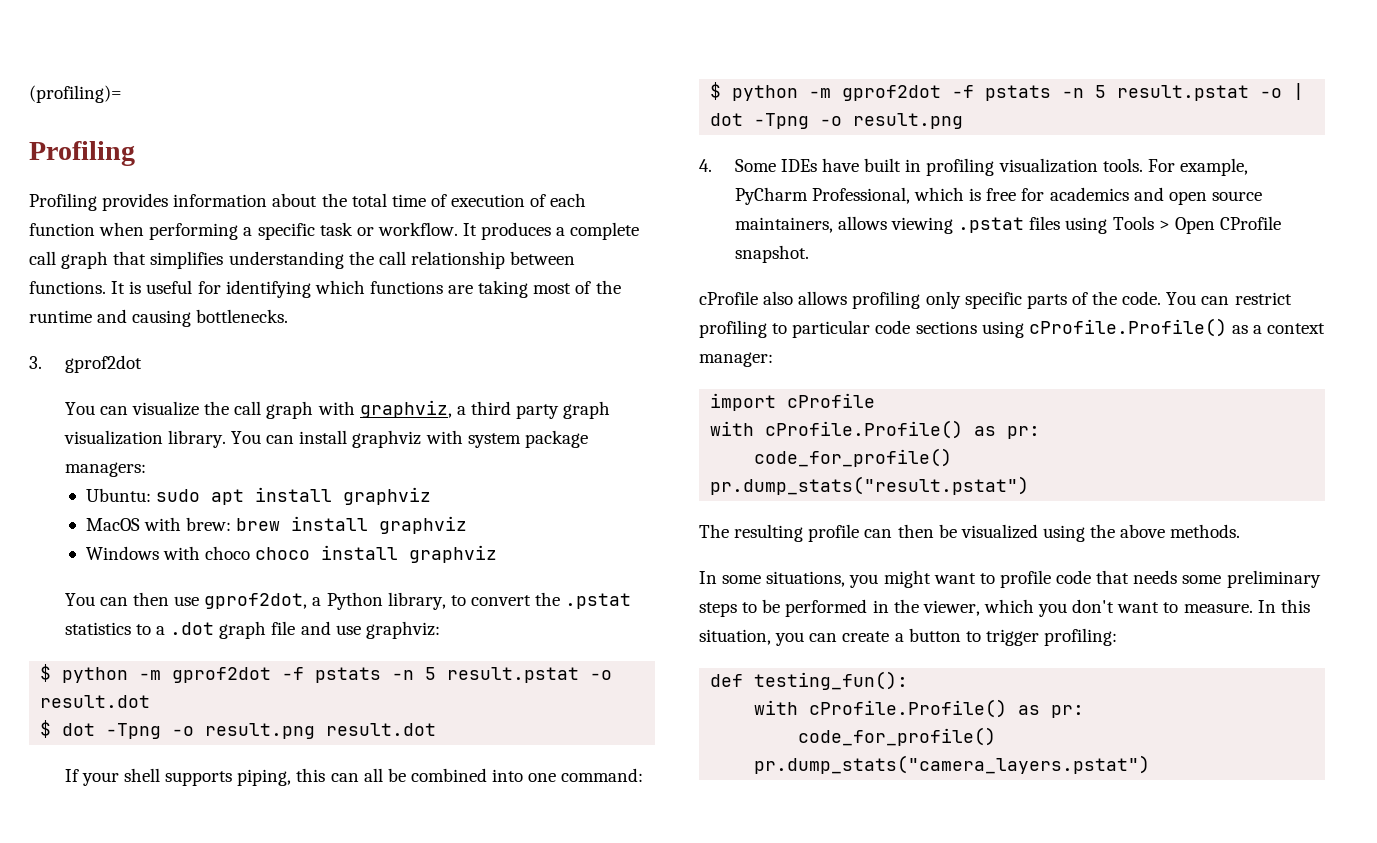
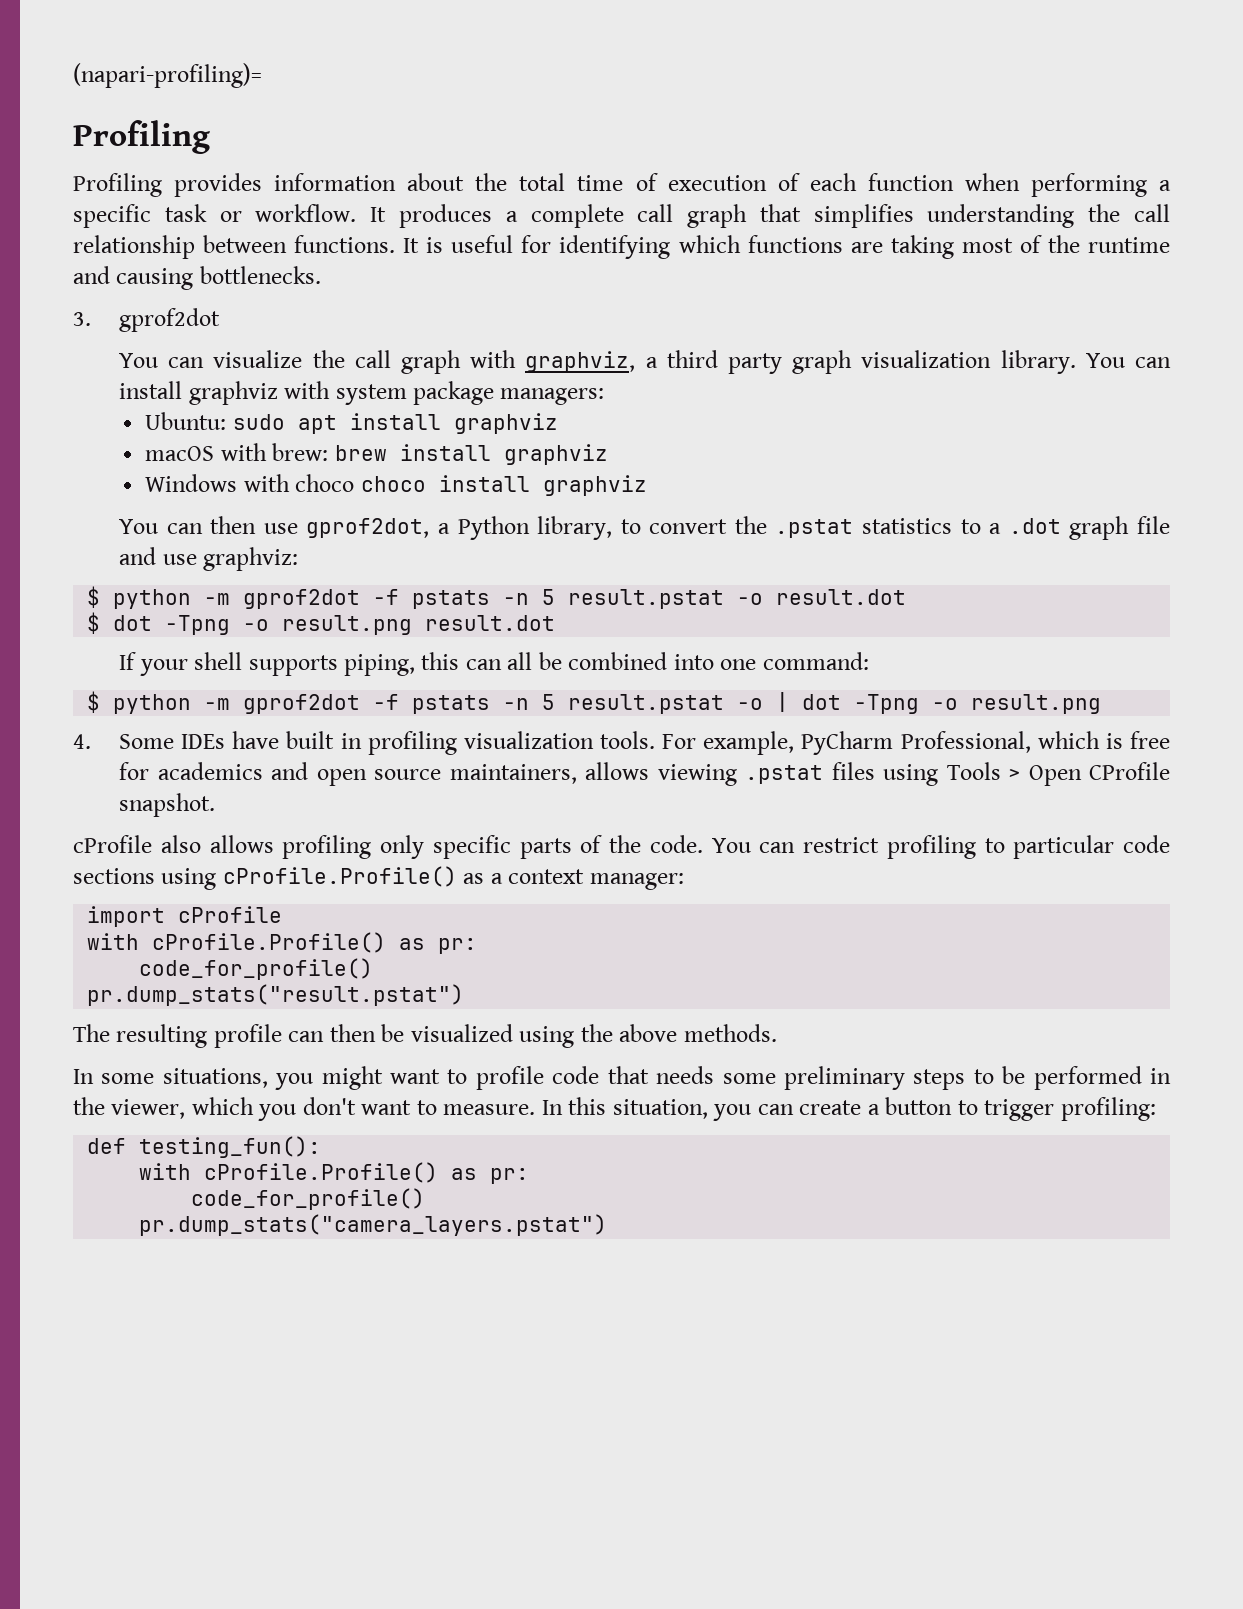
- (profiling)=
+ (napari-profiling)=
- MacOS with brew: brew install graphviz
+ macOS with brew: brew install graphviz

